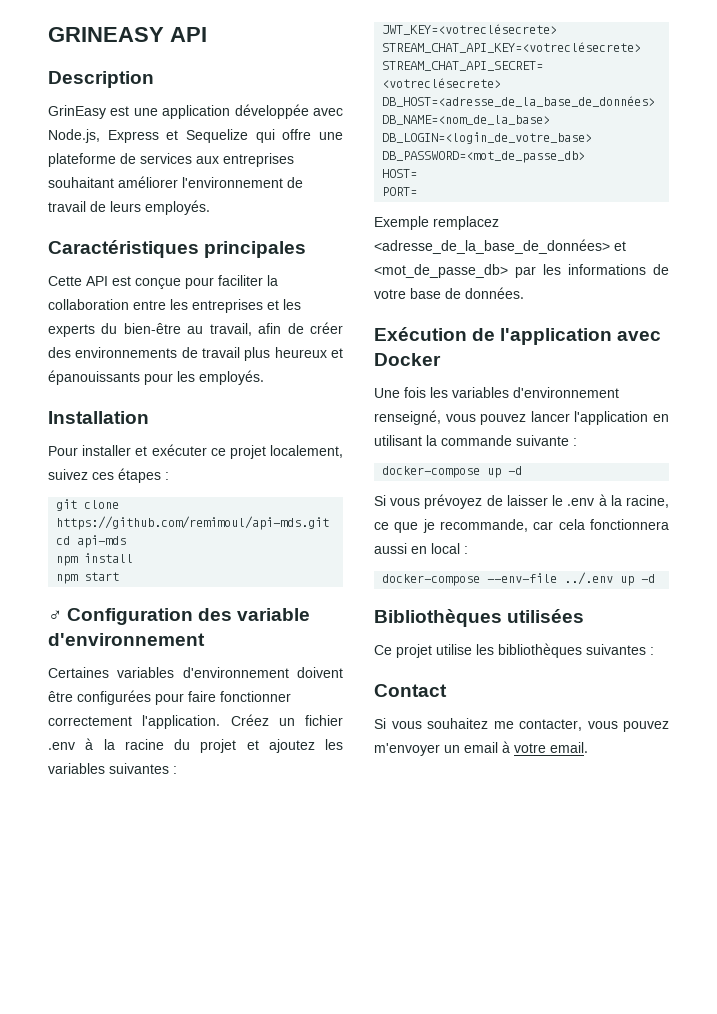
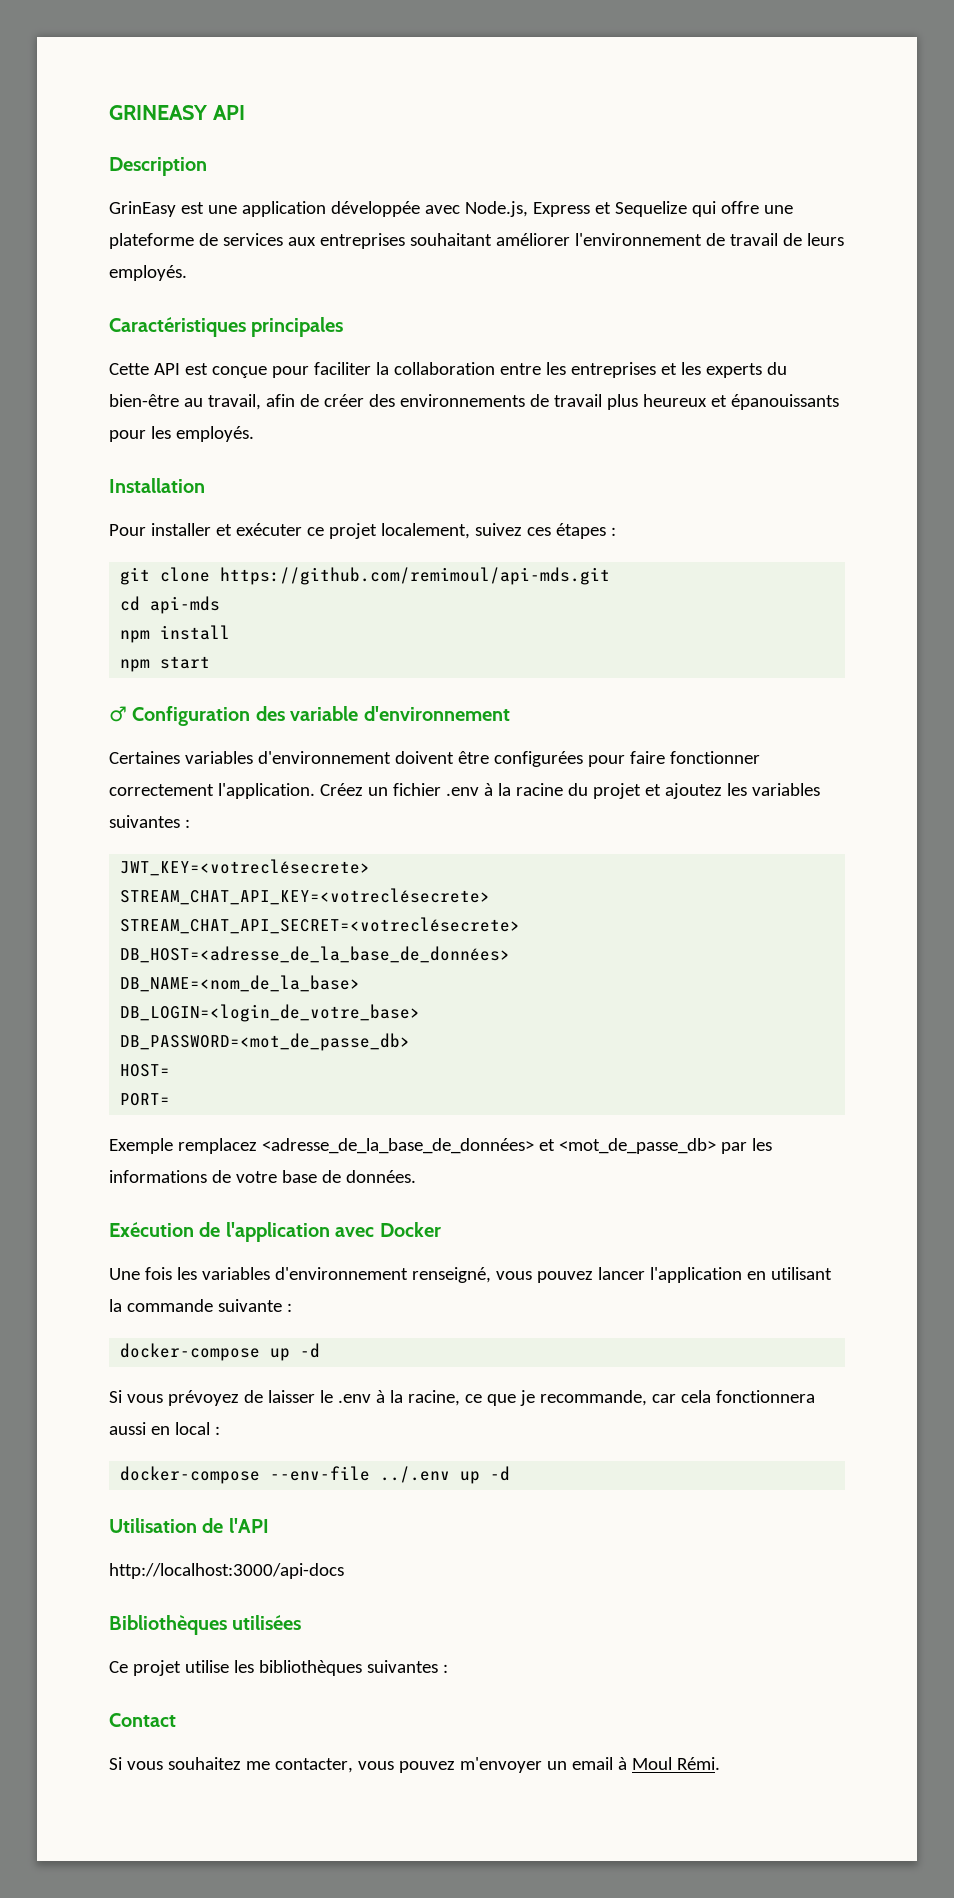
+ Utilisation de l'API
+ http://localhost:3000/api-docs
- Si vous souhaitez me contacter, vous pouvez m'envoyer un email à votre email.
+ Si vous souhaitez me contacter, vous pouvez m'envoyer un email à Moul Rémi.

